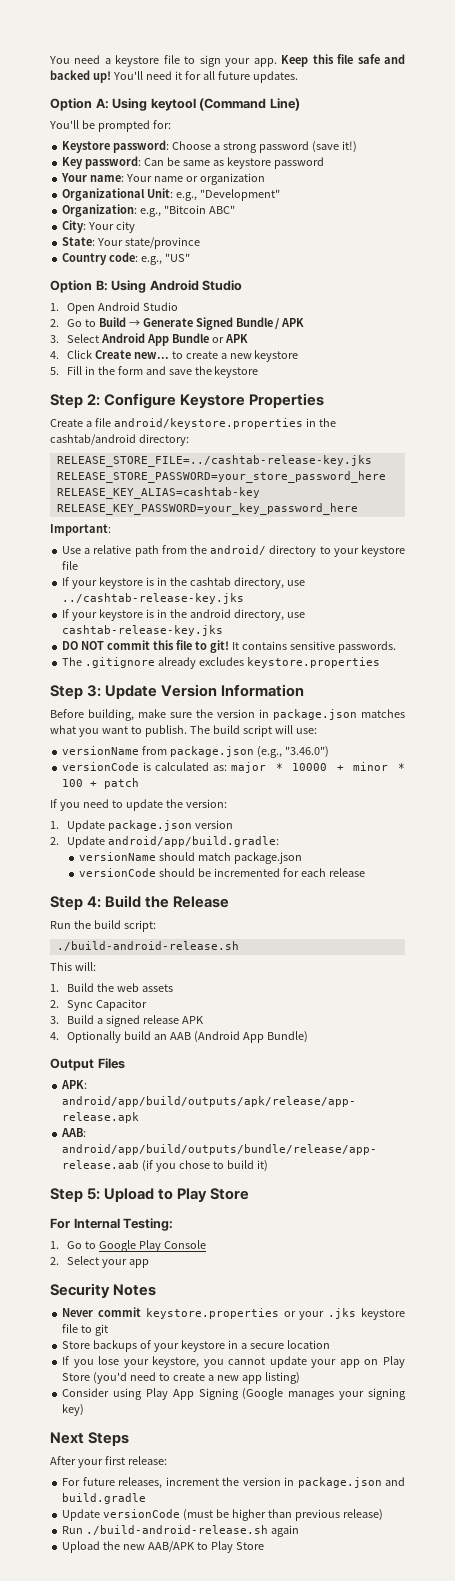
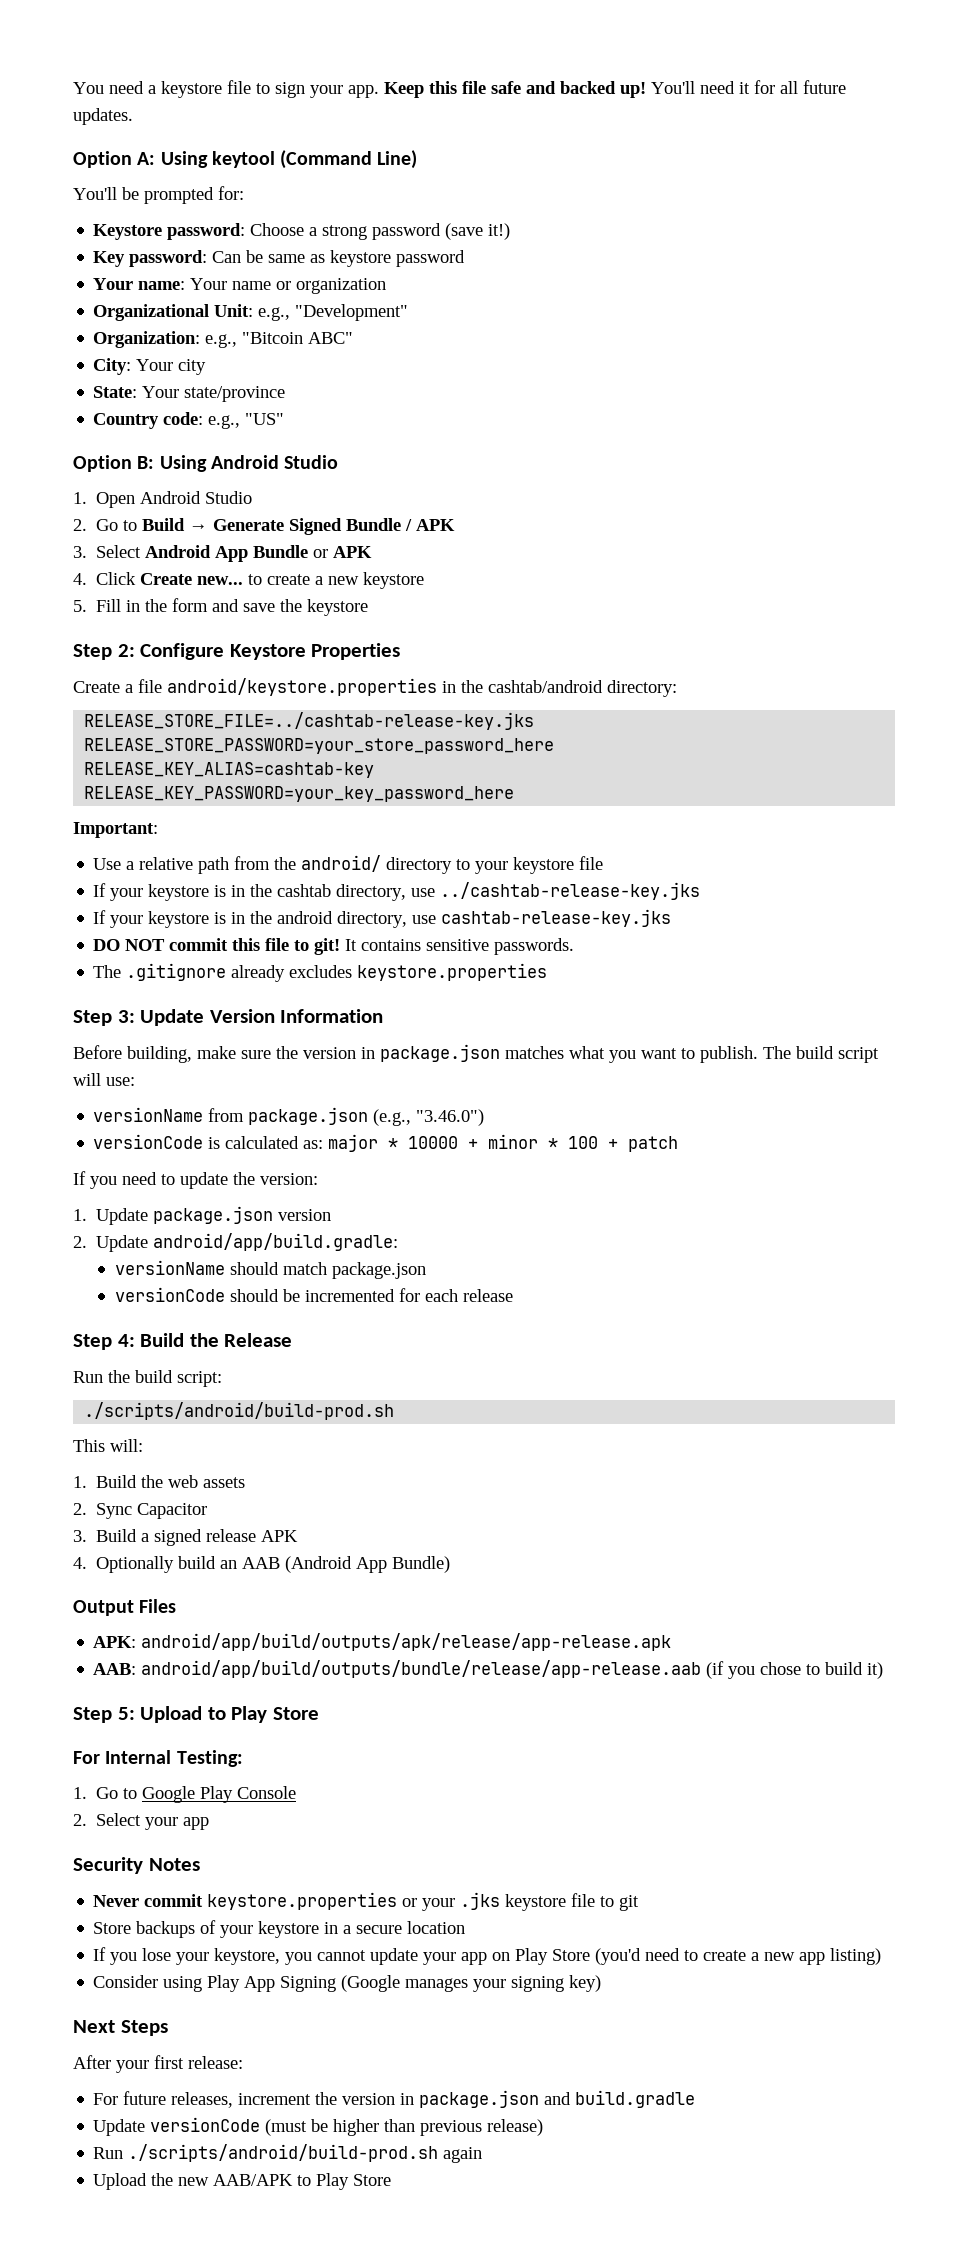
  Run the build script:
- ./build-android-release.sh
+ ./scripts/android/build-prod.sh
- Run ./build-android-release.sh again
+ Run ./scripts/android/build-prod.sh again

